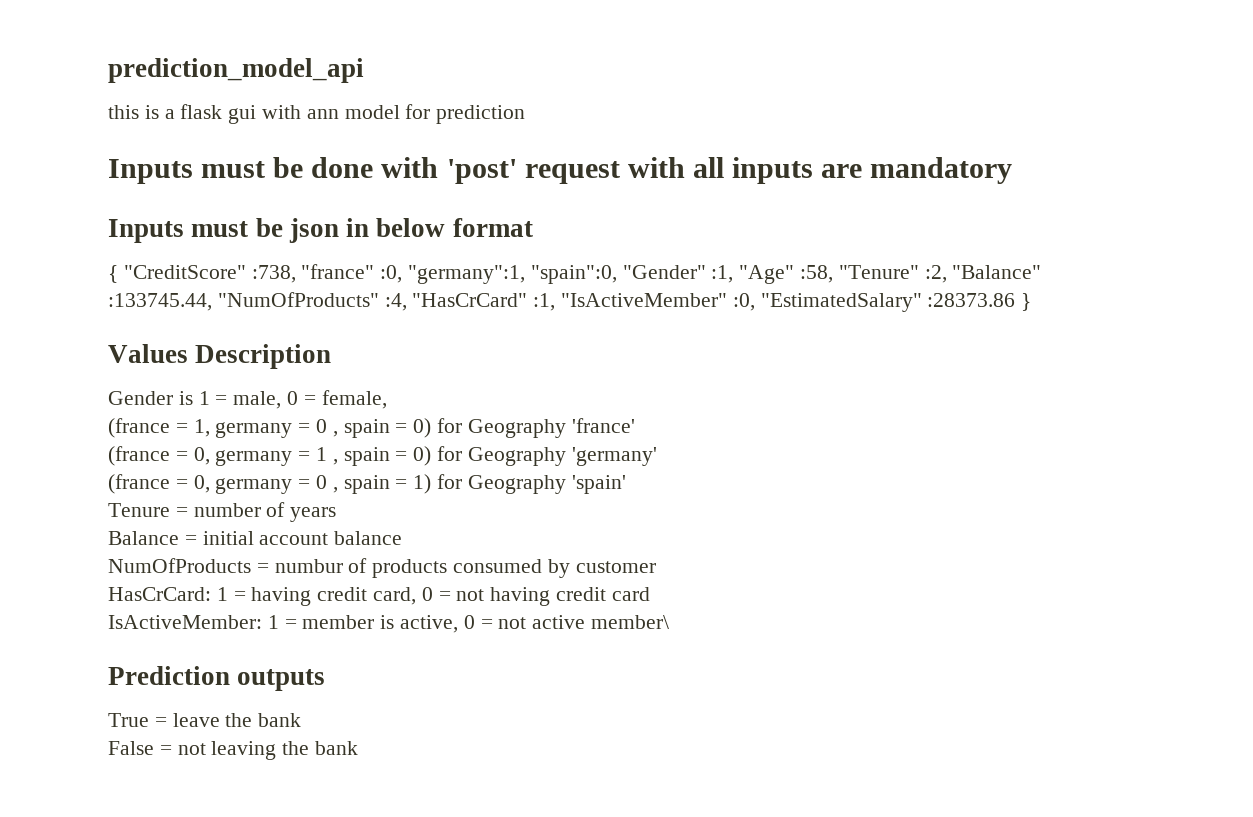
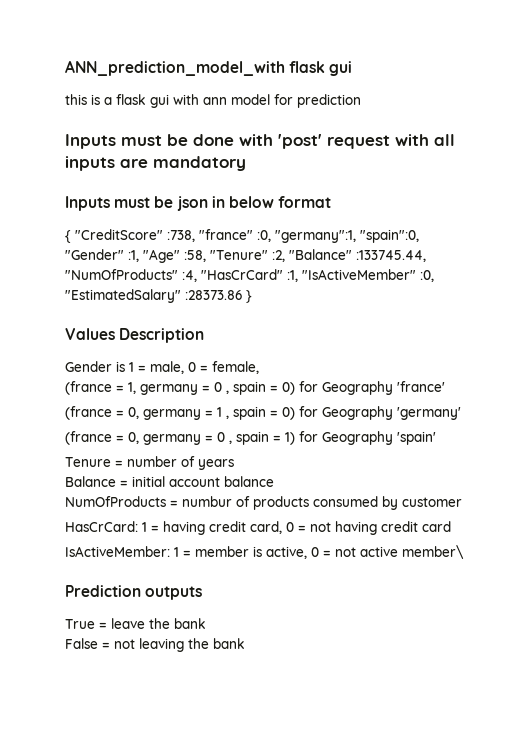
- prediction_model_api
+ ANN_prediction_model_with flask gui

